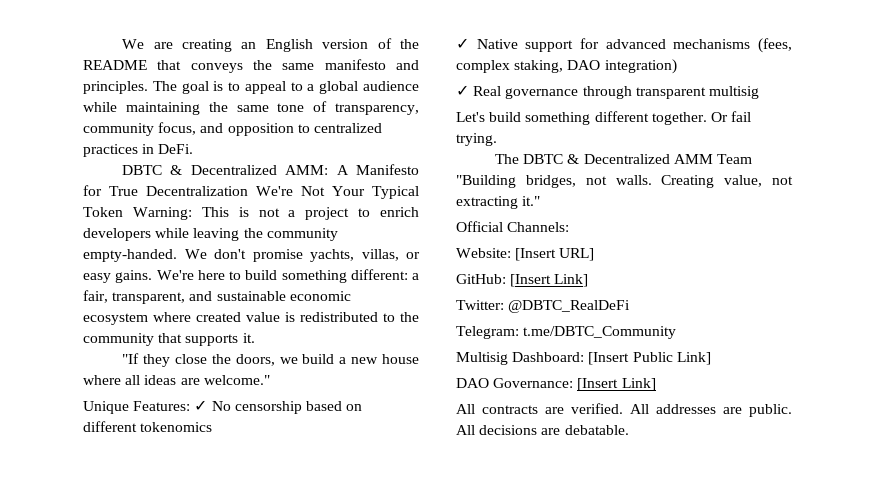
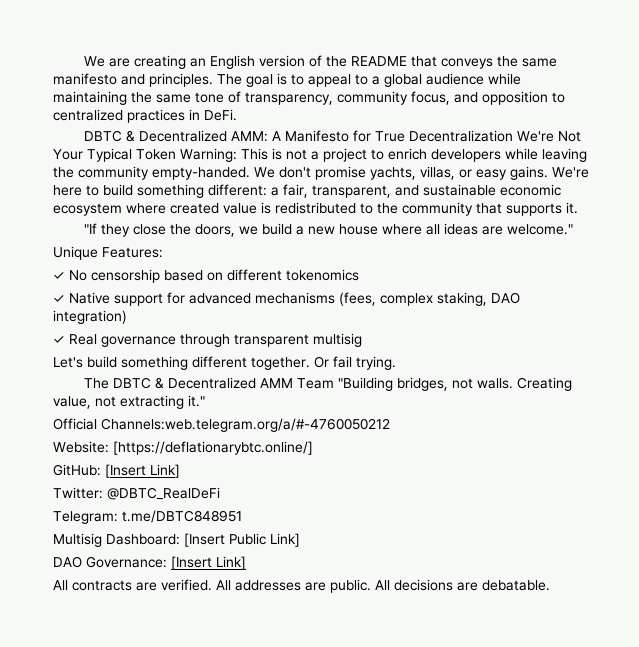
- Unique Features: ✓ No censorship based on different tokenomics
+ Unique Features:
+ ✓ No censorship based on different tokenomics
- Official Channels:
+ Official Channels:web.telegram.org/a/#-4760050212
- Website: [Insert URL]
+ Website: [https://deflationarybtc.online/]
- Telegram: t.me/DBTC_Community
+ Telegram: t.me/DBTC848951

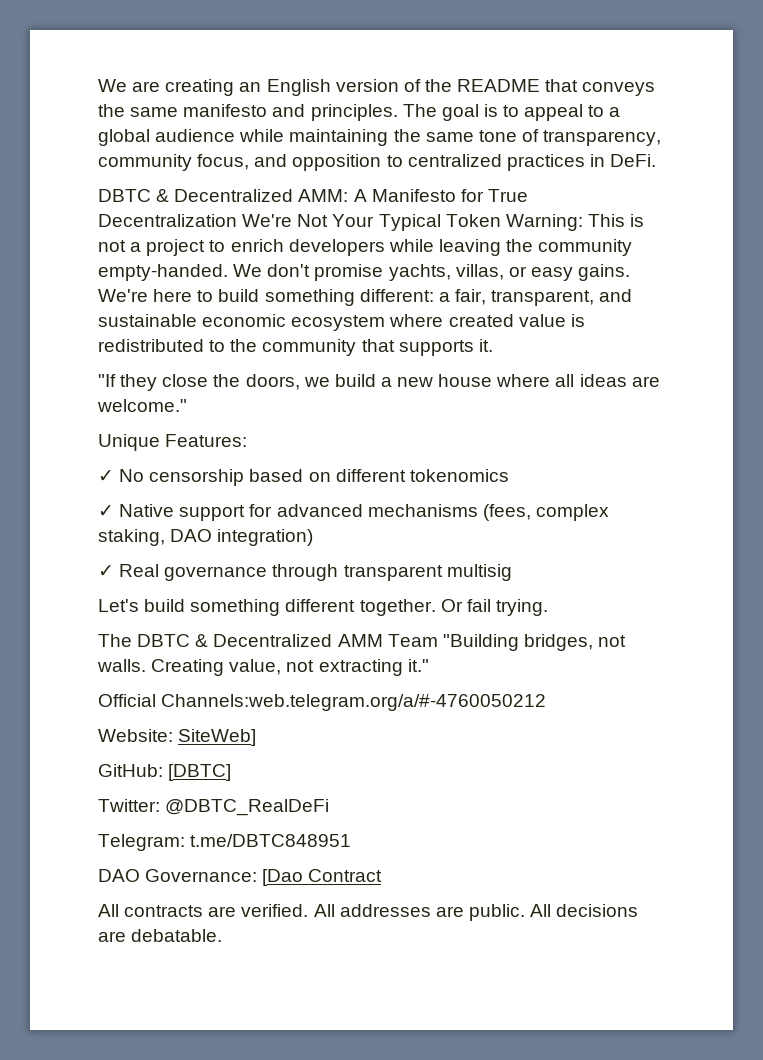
- Website: [https://deflationarybtc.online/]
+ Website: SiteWeb]
- GitHub: [Insert Link]
+ GitHub: [DBTC]
- Multisig Dashboard: [Insert Public Link]
- DAO Governance: [Insert Link]
+ DAO Governance: [Dao Contract

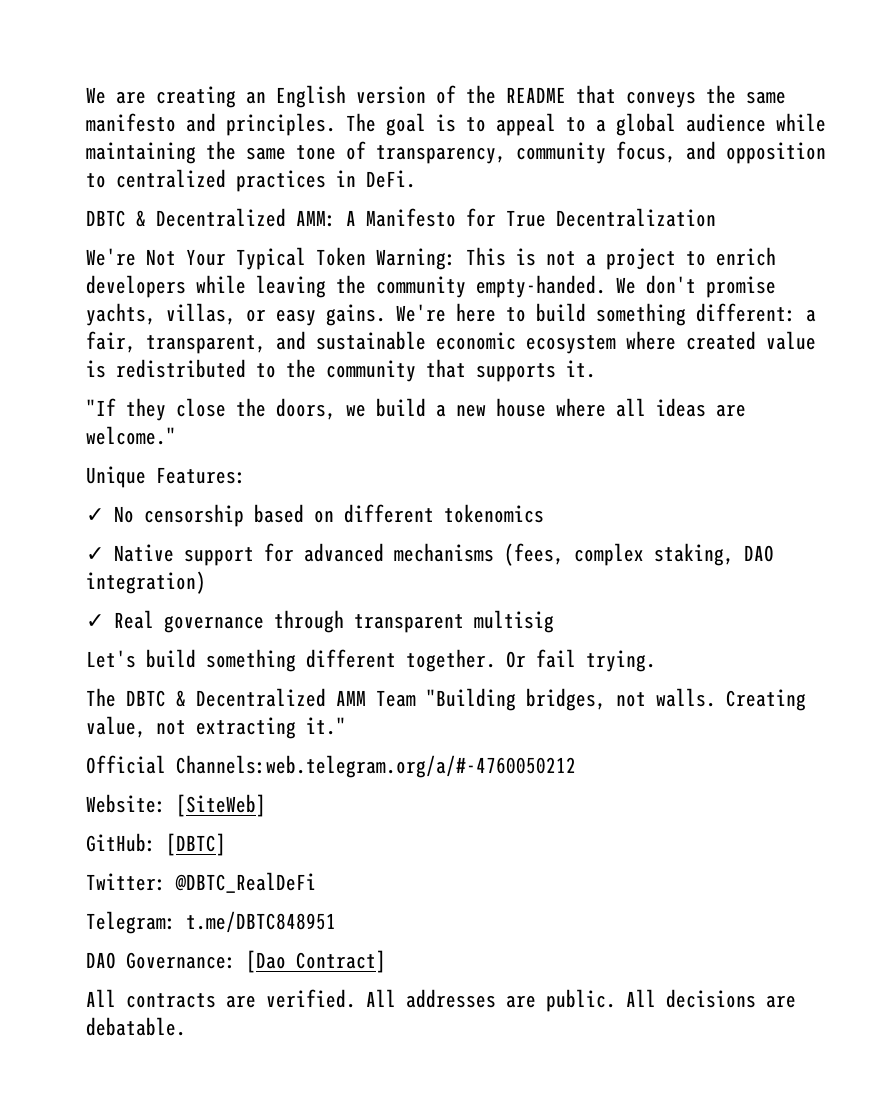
- DBTC & Decentralized AMM: A Manifesto for True Decentralization We're Not Your Typical Token Warning: This is not a project to enrich developers while leaving the community empty-handed.
+ DBTC & Decentralized AMM: A Manifesto for True Decentralization
+ We're Not Your Typical Token Warning: This is not a project to enrich developers while leaving the community empty-handed.
- Website: SiteWeb]
+ Website: [SiteWeb]
- DAO Governance: [Dao Contract
+ DAO Governance: [Dao Contract]

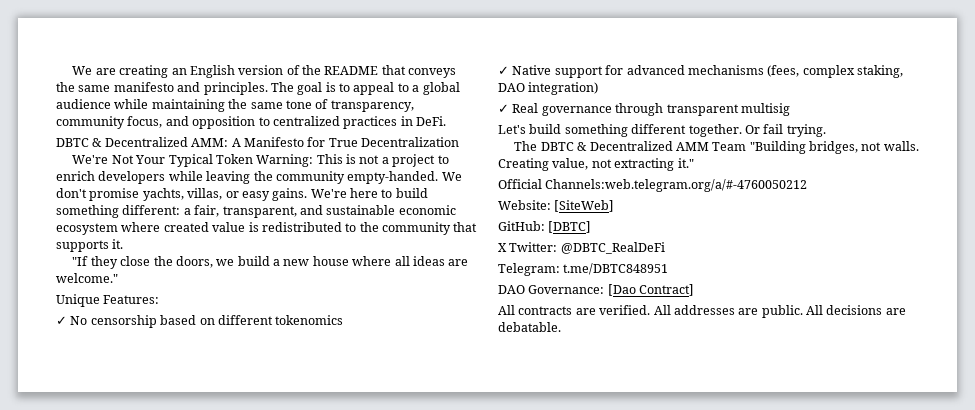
- Twitter: @DBTC_RealDeFi
+ X Twitter: @DBTC_RealDeFi

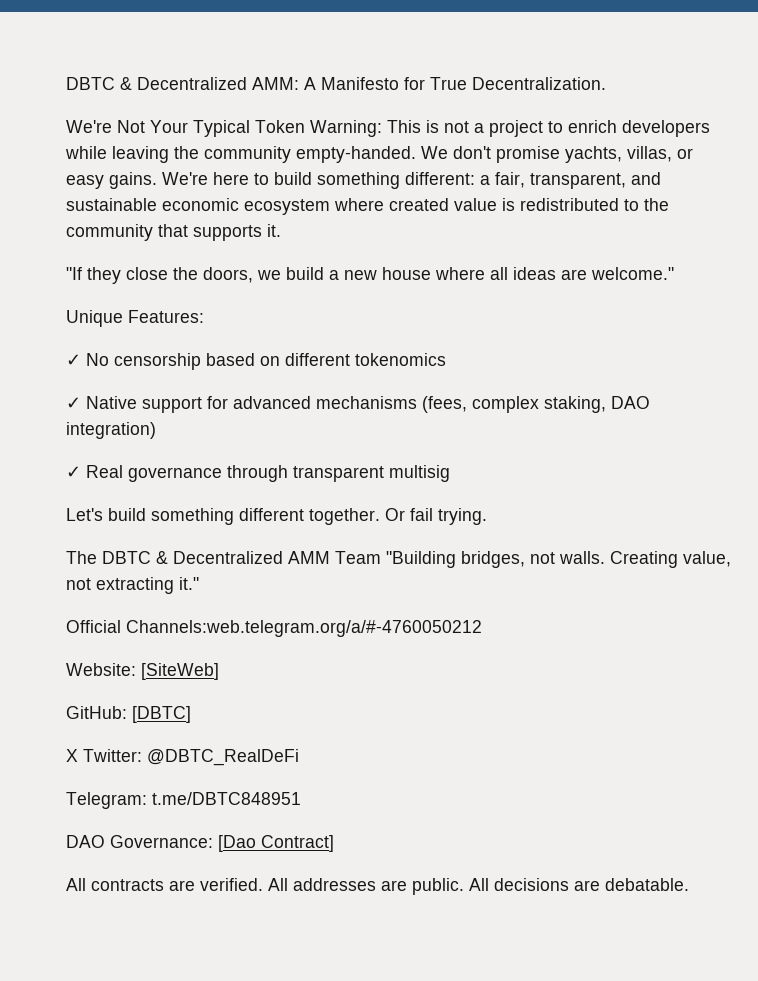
- We are creating an English version of the README that conveys the same manifesto and principles. The goal is to appeal to a global audience while maintaining the same tone of transparency, community focus, and opposition to centralized practices in DeFi.
- DBTC & Decentralized AMM: A Manifesto for True Decentralization
+ DBTC & Decentralized AMM: A Manifesto for True Decentralization.

